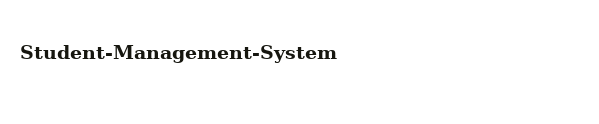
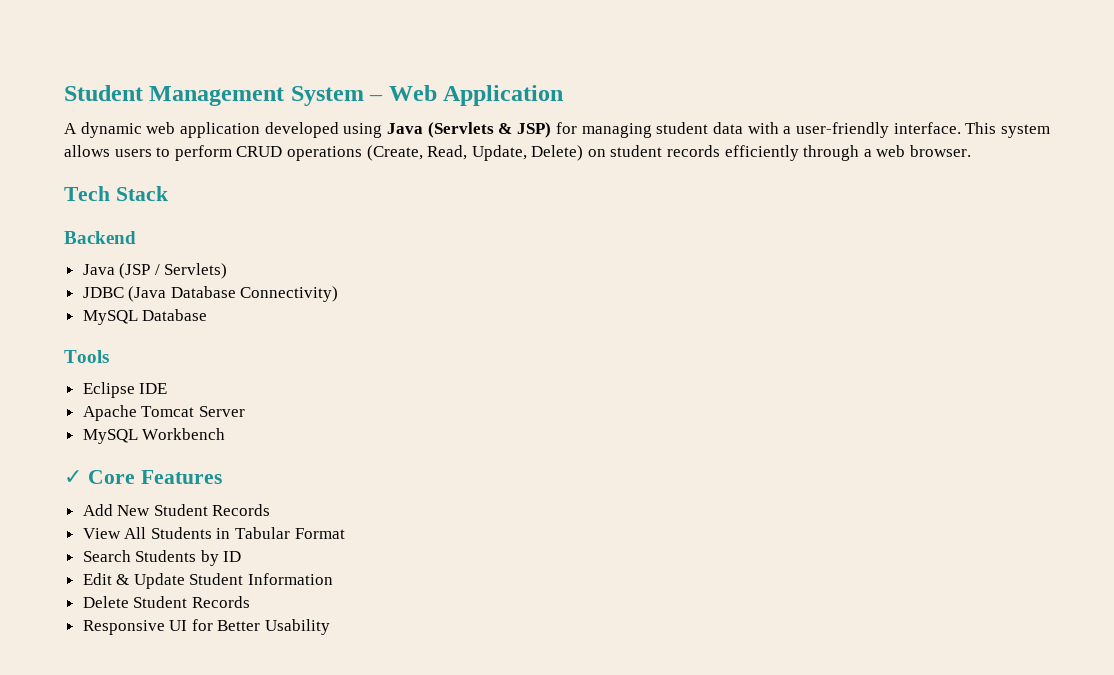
- Student-Management-System
+ Student Management System – Web Application
+ A dynamic web application developed using Java (Servlets & JSP) for managing student data with a user-friendly interface. This system allows users to perform CRUD operations (Create, Read, Update, Delete) on student records efficiently through a web browser.
+ Tech Stack
+ Backend
+ Java (JSP / Servlets)
+ JDBC (Java Database Connectivity)
+ MySQL Database
+ Tools
+ Eclipse IDE
+ Apache Tomcat Server
+ MySQL Workbench
+ ✓ Core Features
+ Add New Student Records
+ View All Students in Tabular Format
+ Search Students by ID
+ Edit & Update Student Information
+ Delete Student Records
+ Responsive UI for Better Usability

